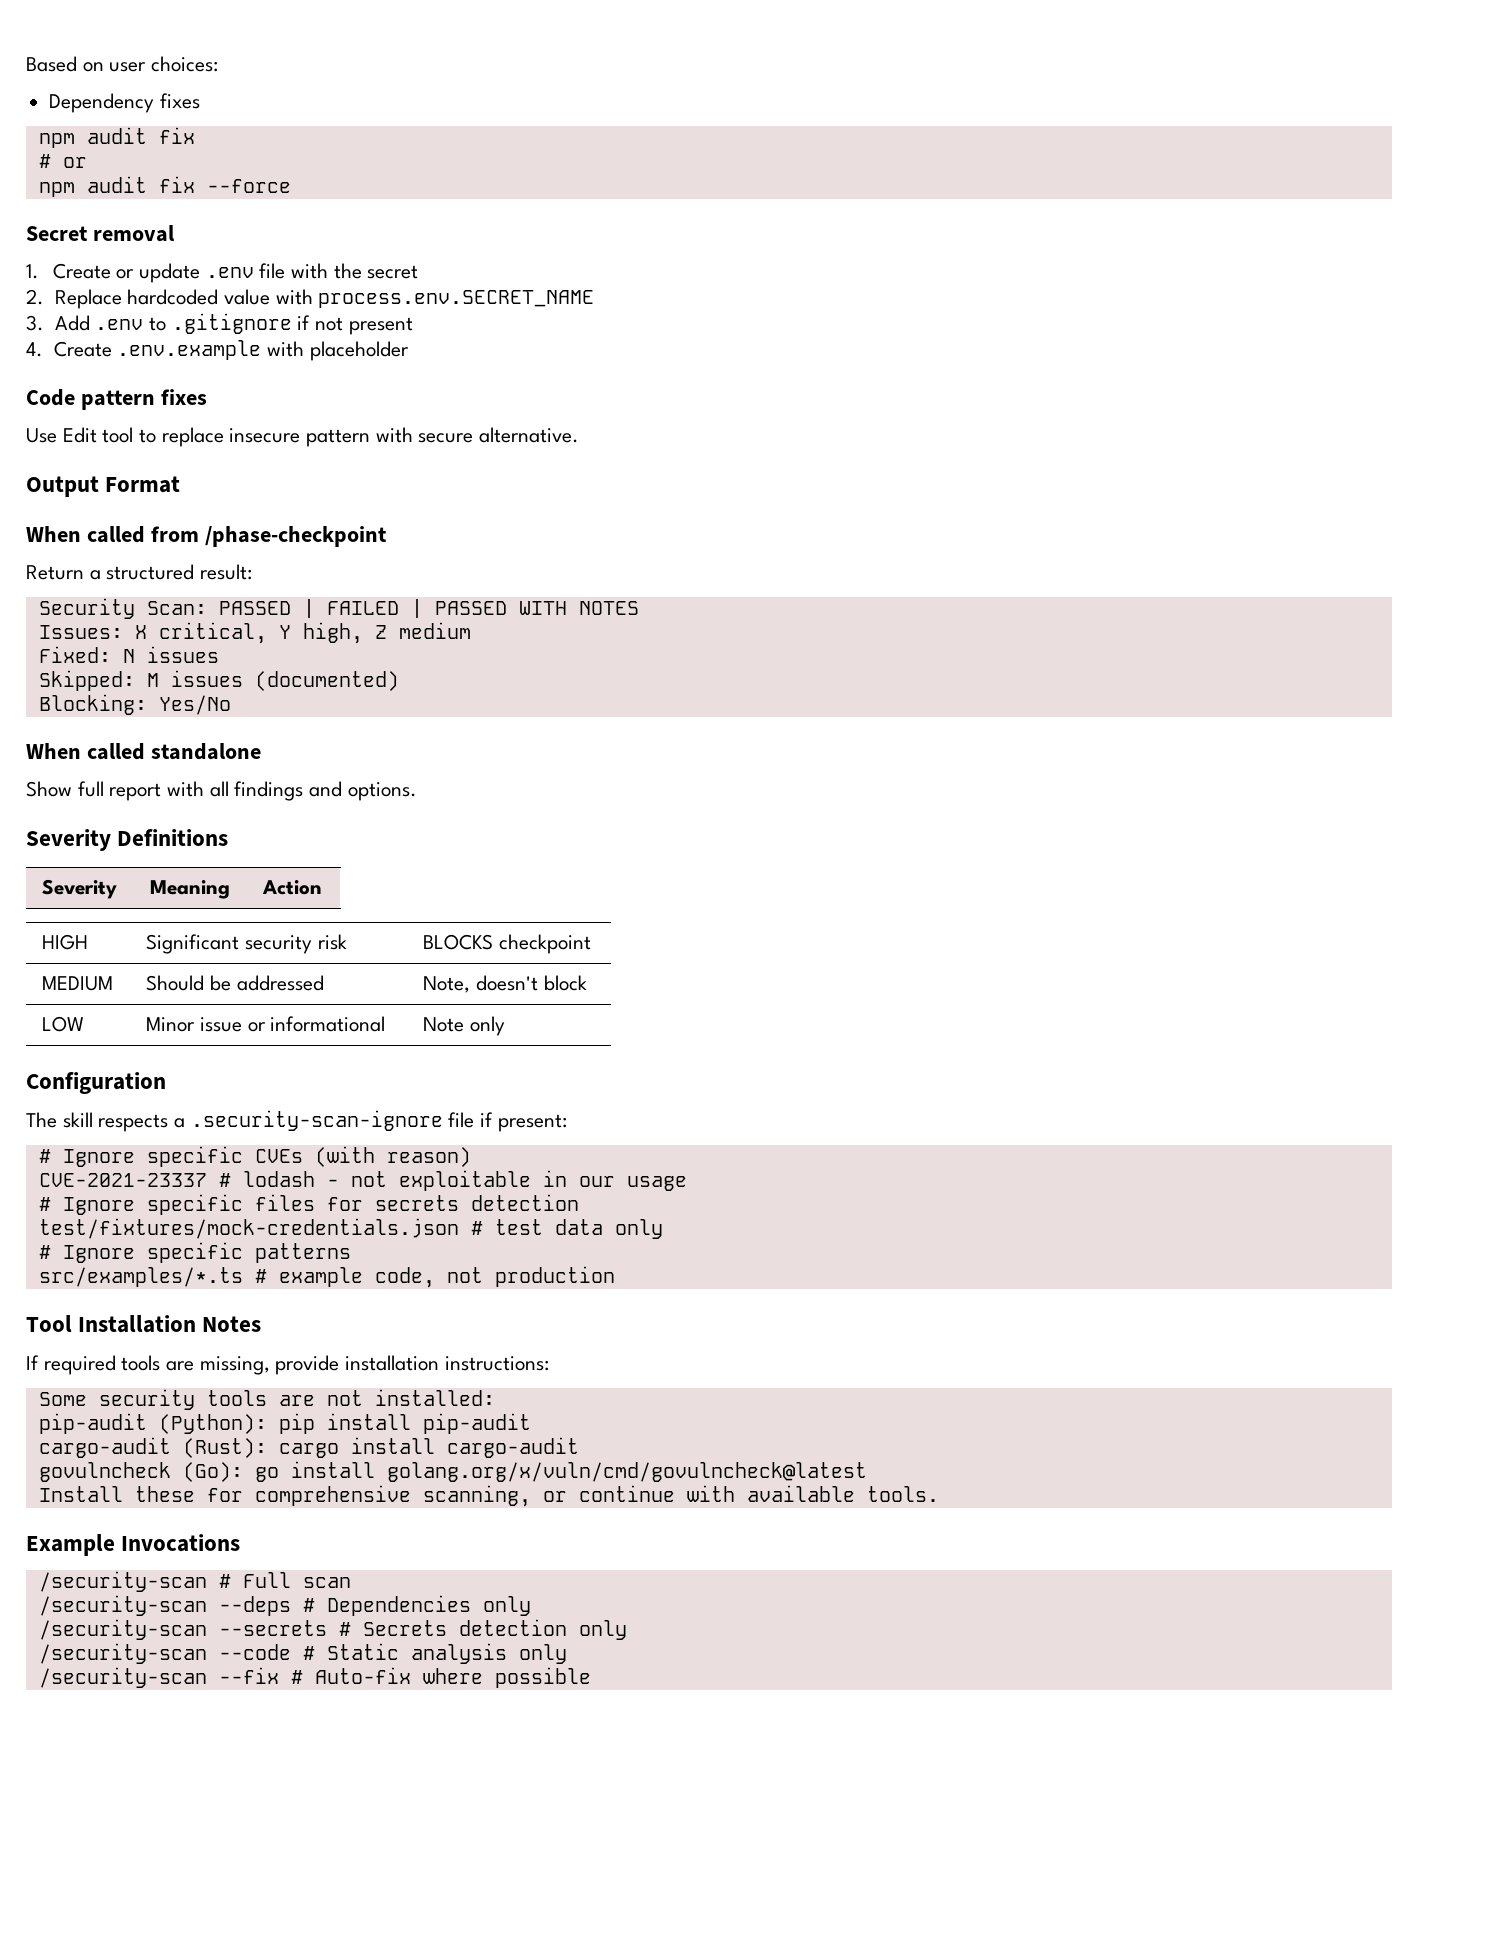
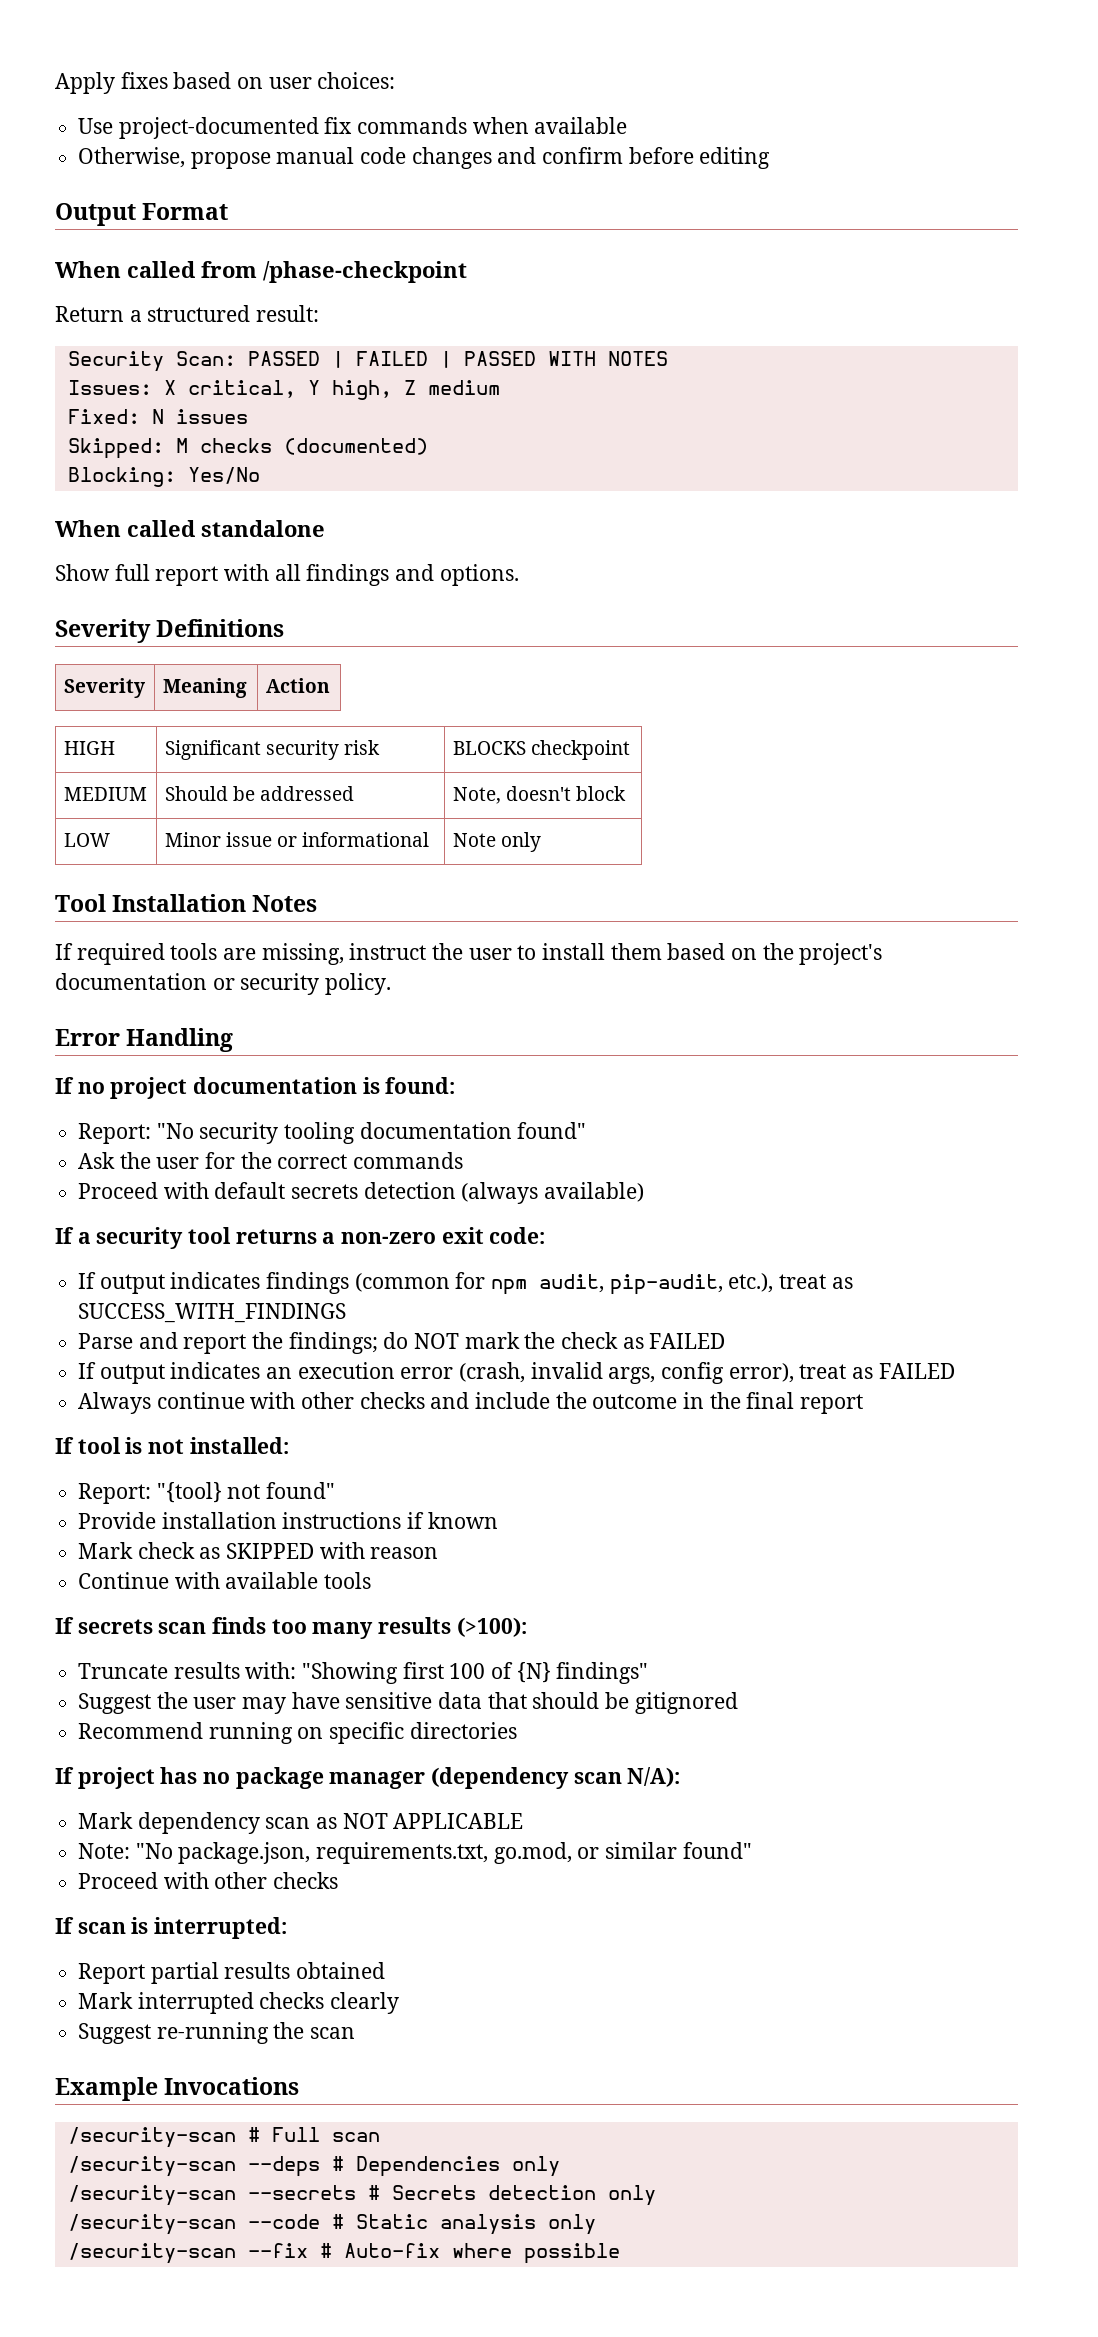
- Based on user choices:
+ Apply fixes based on user choices:
- Dependency fixes
- npm audit fix
- # or
- npm audit fix --force
- Secret removal
- 1. Create or update .env file with the secret
- 2. Replace hardcoded value with process.env.SECRET_NAME
- 3. Add .env to .gitignore if not present
- 4. Create .env.example with placeholder
- Code pattern fixes
- Use Edit tool to replace insecure pattern with secure alternative.
+ Use project-documented fix commands when available
+ Otherwise, propose manual code changes and confirm before editing
- Skipped: M issues (documented)
+ Skipped: M checks (documented)
- Configuration
- The skill respects a .security-scan-ignore file if present:
- # Ignore specific CVEs (with reason)
- CVE-2021-23337 # lodash - not exploitable in our usage
- # Ignore specific files for secrets detection
- test/fixtures/mock-credentials.json # test data only
- # Ignore specific patterns
- src/examples/*.ts # example code, not production
- If required tools are missing, provide installation instructions:
- Some security tools are not installed:
- pip-audit (Python): pip install pip-audit
- cargo-audit (Rust): cargo install cargo-audit
- govulncheck (Go): go install golang.org/x/vuln/cmd/govulncheck@latest
- Install these for comprehensive scanning, or continue with available tools.
+ If required tools are missing, instruct the user to install them based on the project's documentation or security policy.
+ Error Handling
+ If no project documentation is found:
+ Report: "No security tooling documentation found"
+ Ask the user for the correct commands
+ Proceed with default secrets detection (always available)
+ If a security tool returns a non-zero exit code:
+ If output indicates findings (common for npm audit, pip-audit, etc.), treat as SUCCESS_WITH_FINDINGS
+ Parse and report the findings; do NOT mark the check as FAILED
+ If output indicates an execution error (crash, invalid args, config error), treat as FAILED
+ Always continue with other checks and include the outcome in the final report
+ If tool is not installed:
+ Report: "{tool} not found"
+ Provide installation instructions if known
+ Mark check as SKIPPED with reason
+ Continue with available tools
+ If secrets scan finds too many results (>100):
+ Truncate results with: "Showing first 100 of {N} findings"
+ Suggest the user may have sensitive data that should be gitignored
+ Recommend running on specific directories
+ If project has no package manager (dependency scan N/A):
+ Mark dependency scan as NOT APPLICABLE
+ Note: "No package.json, requirements.txt, go.mod, or similar found"
+ Proceed with other checks
+ If scan is interrupted:
+ Report partial results obtained
+ Mark interrupted checks clearly
+ Suggest re-running the scan

